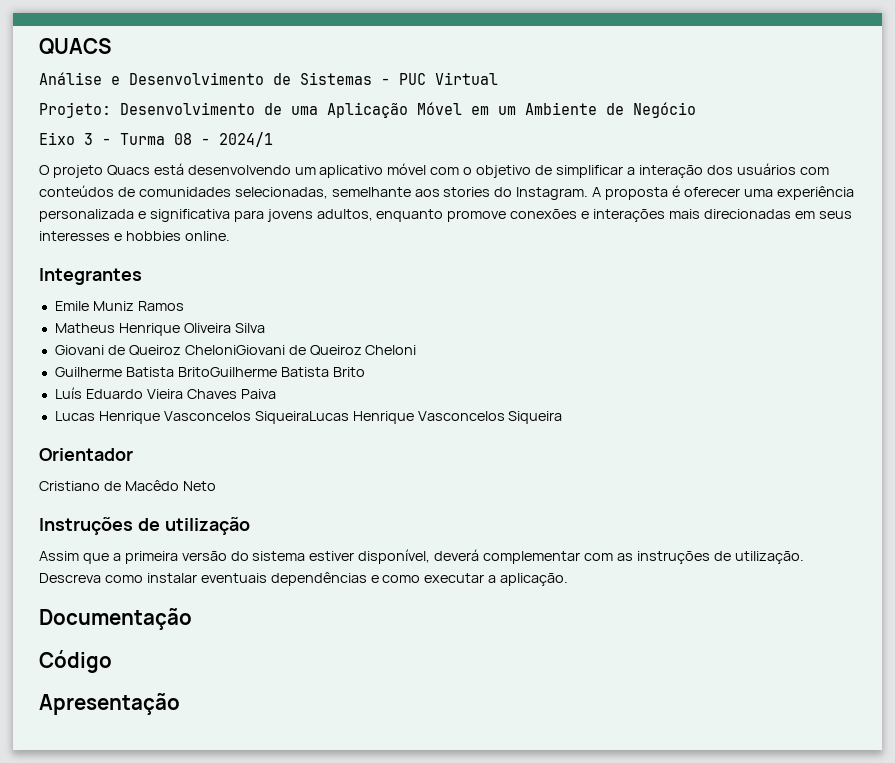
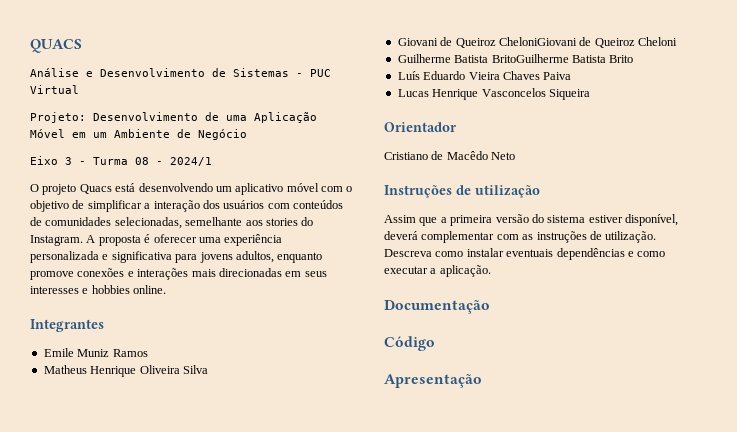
- Lucas Henrique Vasconcelos SiqueiraLucas Henrique Vasconcelos Siqueira
+ Lucas Henrique Vasconcelos Siqueira

